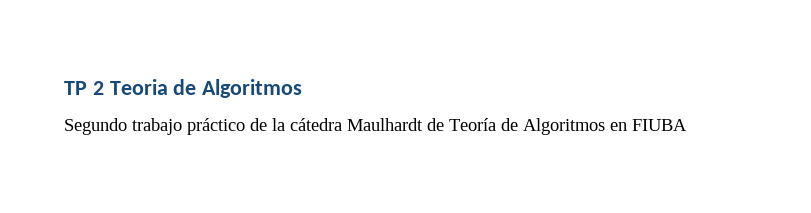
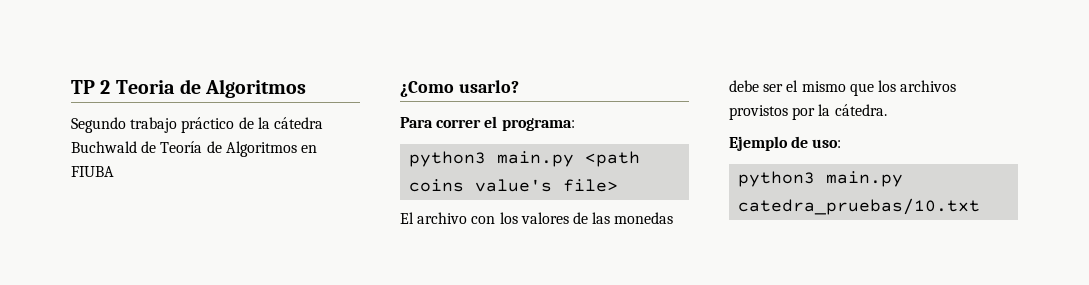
- Segundo trabajo práctico de la cátedra Maulhardt de Teoría de Algoritmos en FIUBA
+ Segundo trabajo práctico de la cátedra Buchwald de Teoría de Algoritmos en FIUBA
+ ¿Como usarlo?
+ Para correr el programa:
+ python3 main.py <path coins value's file>
+ El archivo con los valores de las monedas debe ser el mismo que los archivos provistos por la cátedra.
+ Ejemplo de uso:
+ python3 main.py catedra_pruebas/10.txt

